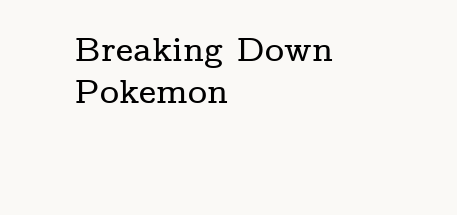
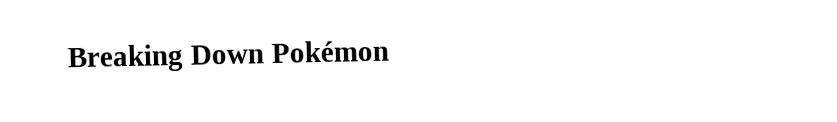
- Breaking Down Pokemon
+ Breaking Down Pokémon

